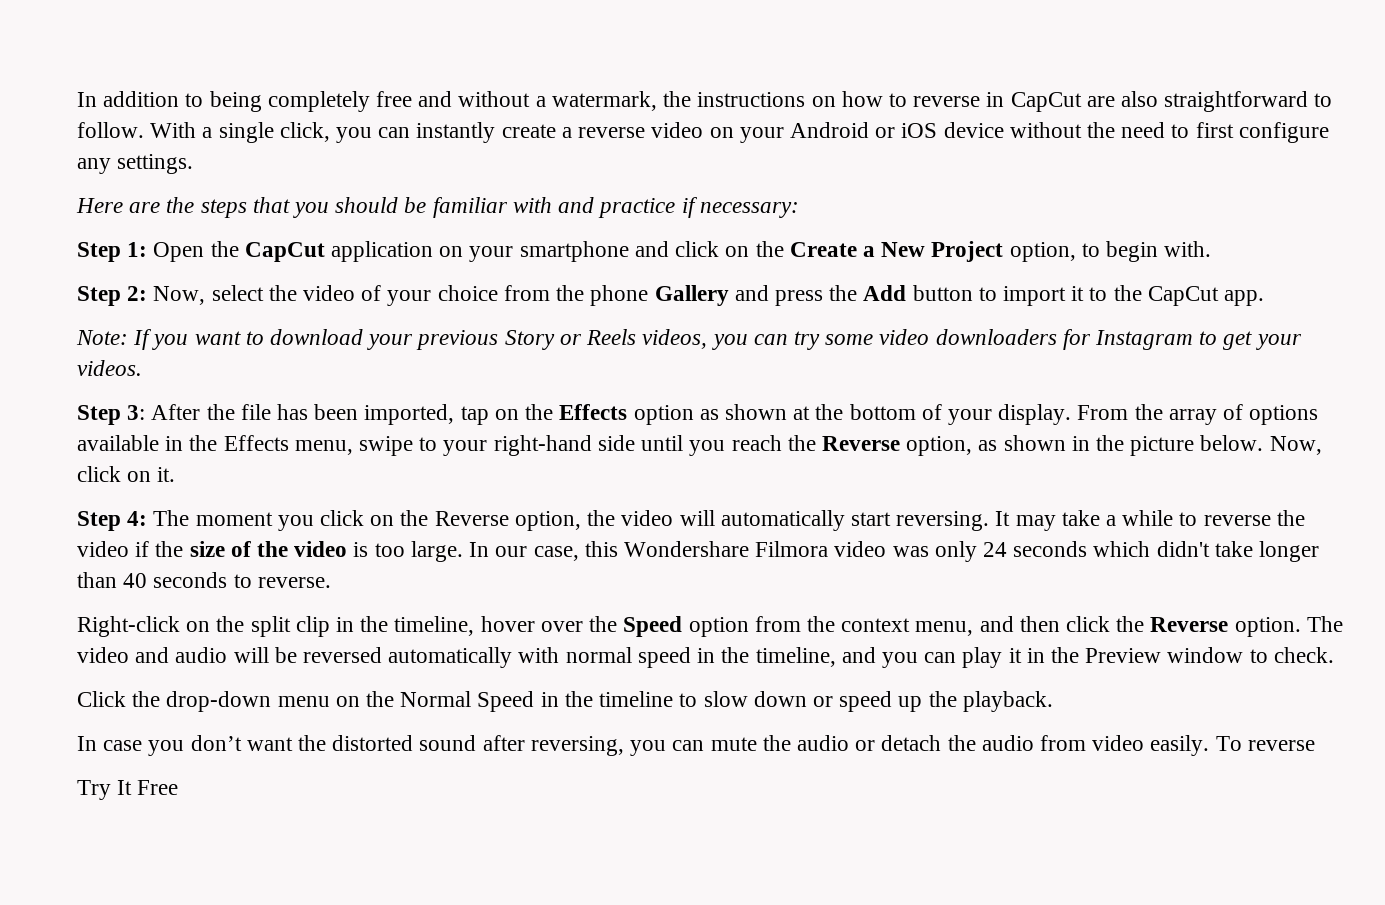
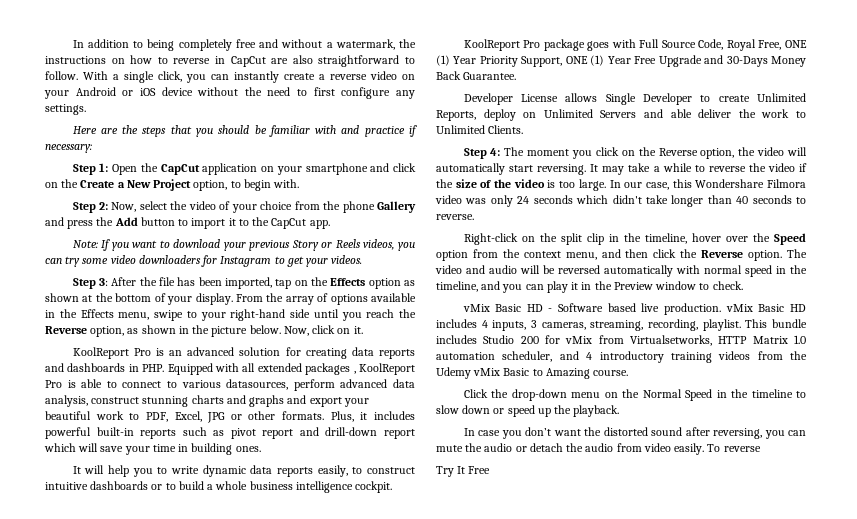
+ KoolReport Pro is an advanced solution for creating data reports and dashboards in PHP. Equipped with all extended packages , KoolReport Pro is able to connect to various datasources, perform advanced data analysis, construct stunning charts and graphs and export your beautiful work to PDF, Excel, JPG or other formats. Plus, it includes powerful built-in reports such as pivot report and drill-down report which will save your time in building ones.
+ It will help you to write dynamic data reports easily, to construct intuitive dashboards or to build a whole business intelligence cockpit.
+ KoolReport Pro package goes with Full Source Code, Royal Free, ONE (1) Year Priority Support, ONE (1) Year Free Upgrade and 30-Days Money Back Guarantee.
+ Developer License allows Single Developer to create Unlimited Reports, deploy on Unlimited Servers and able deliver the work to Unlimited Clients.
+ vMix Basic HD - Software based live production. vMix Basic HD includes 4 inputs, 3 cameras, streaming, recording, playlist. This bundle includes Studio 200 for vMix from Virtualsetworks, HTTP Matrix 1.0 automation scheduler, and 4 introductory training videos from the Udemy vMix Basic to Amazing course.

